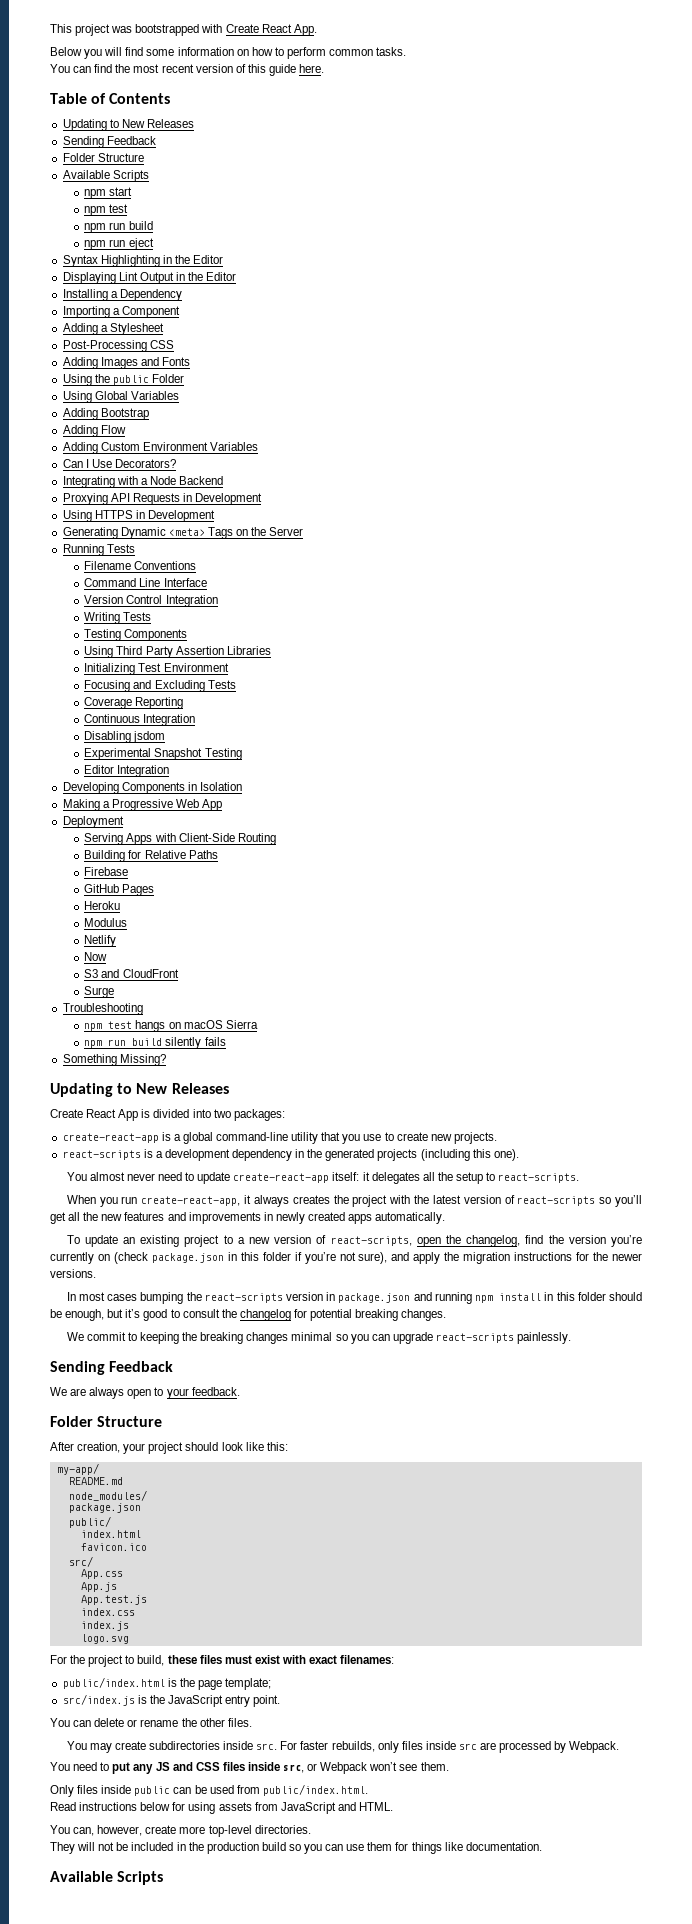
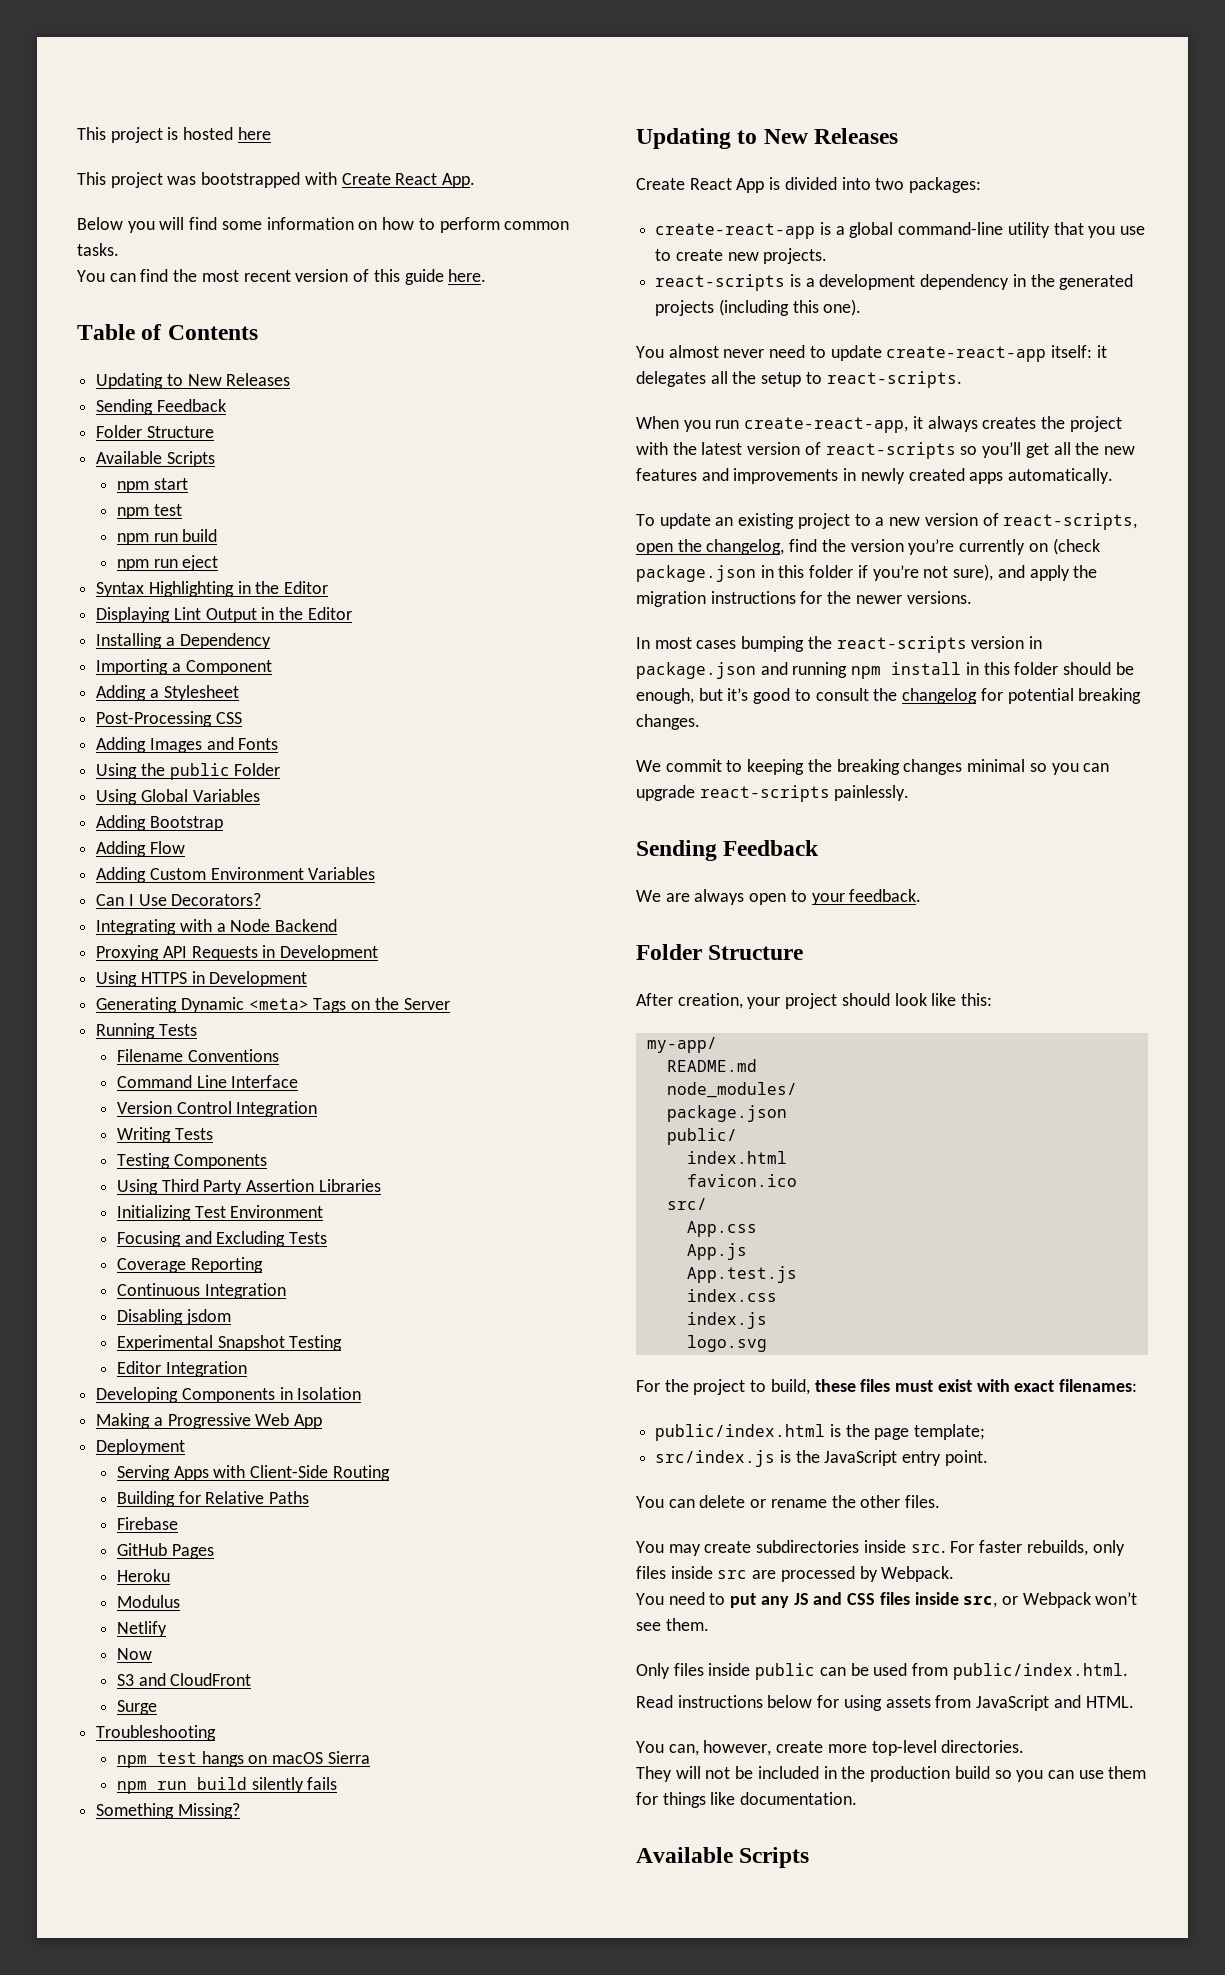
+ This project is hosted here

